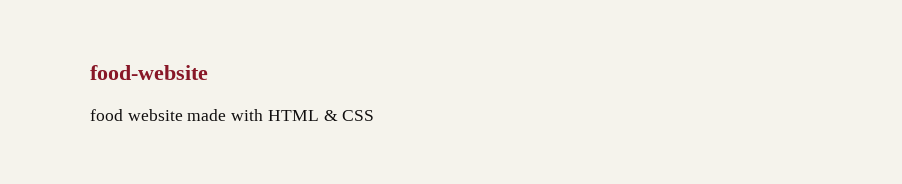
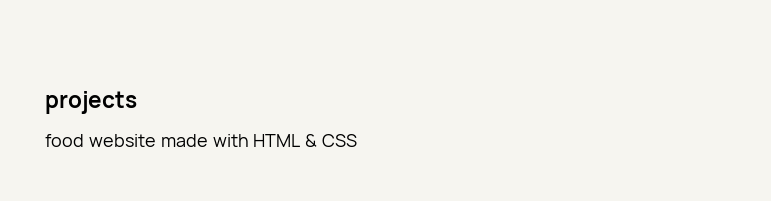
- food-website
+ projects

